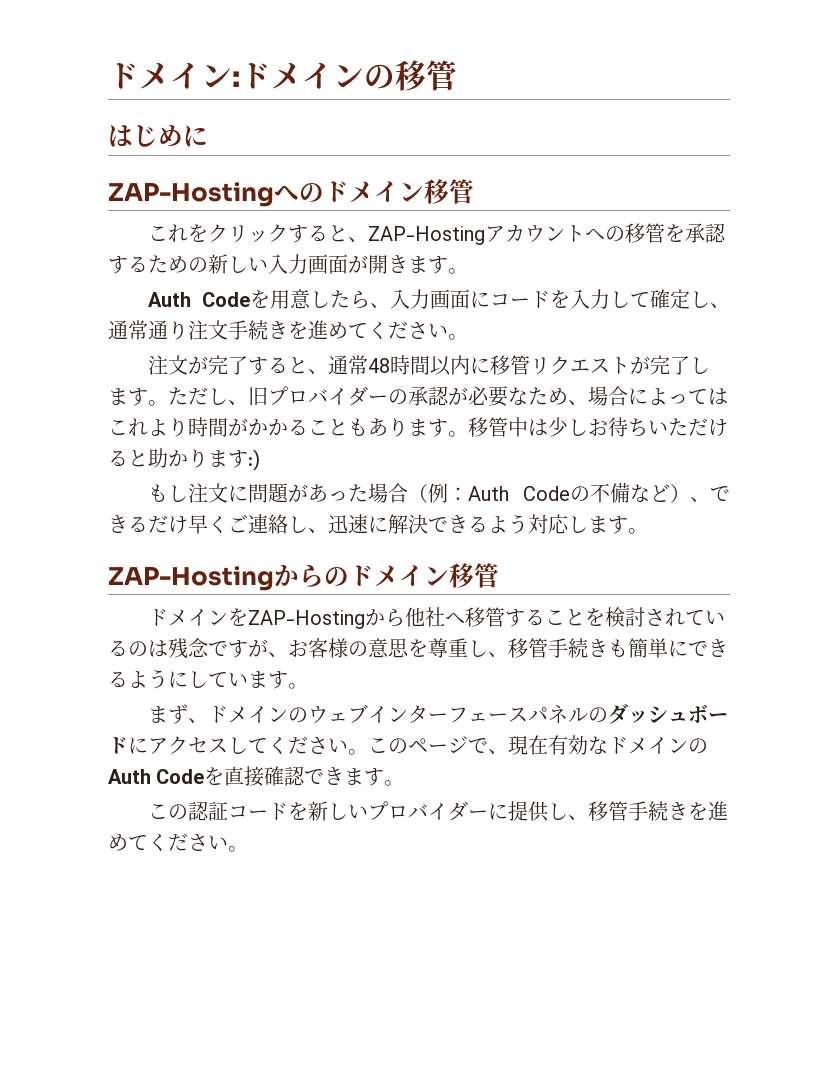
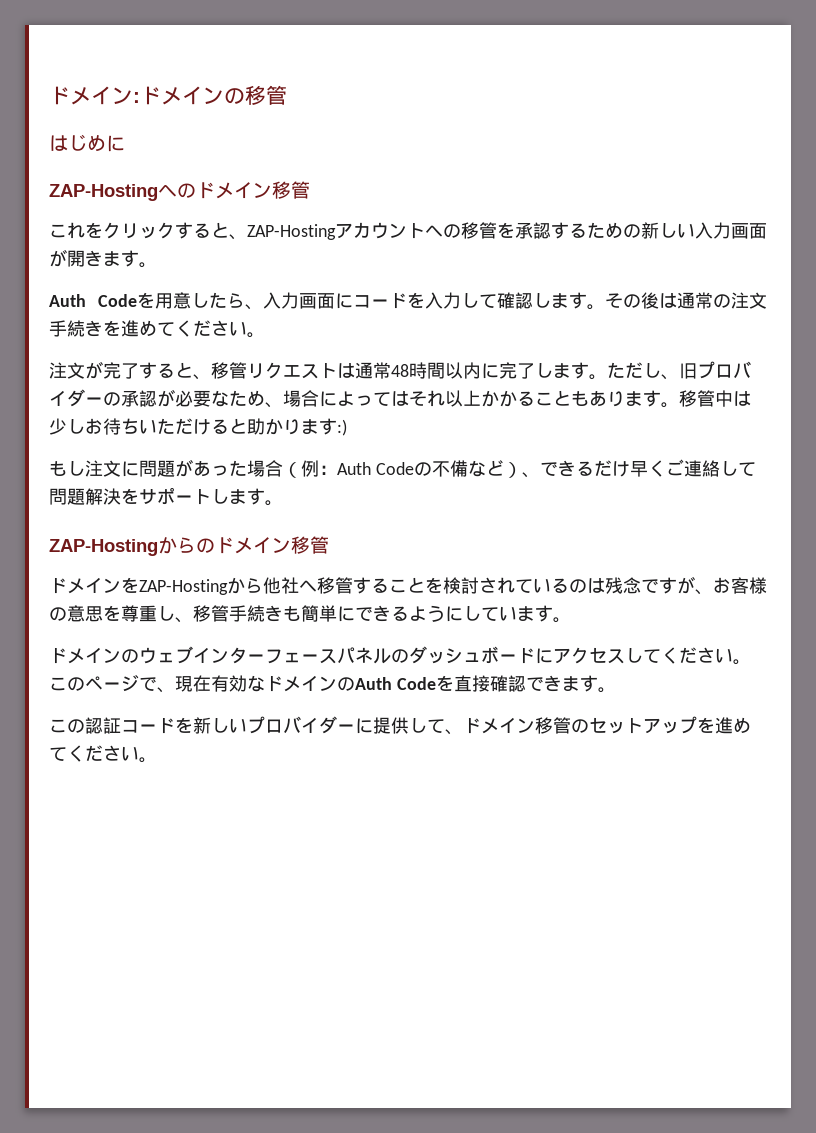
- Auth Codeを用意したら、入力画面にコードを入力して確定し、通常通り注文手続きを進めてください。
+ Auth Codeを用意したら、入力画面にコードを入力して確認します。その後は通常の注文手続きを進めてください。
- 注文が完了すると、通常48時間以内に移管リクエストが完了します。
+ 注文が完了すると、移管リクエストは通常48時間以内に完了します。
- ただし、旧プロバイダーの承認が必要なため、場合によってはこれより時間がかかることもあります。
+ ただし、旧プロバイダーの承認が必要なため、場合によってはそれ以上かかることもあります。
- もし注文に問題があった場合（例：Auth Codeの不備など）、できるだけ早くご連絡し、迅速に解決できるよう対応します。
+ もし注文に問題があった場合（例：Auth Codeの不備など）、できるだけ早くご連絡して問題解決をサポートします。
- まず、ドメインのウェブインターフェースパネルのダッシュボードにアクセスしてください。
+ ドメインのウェブインターフェースパネルのダッシュボードにアクセスしてください。
- この認証コードを新しいプロバイダーに提供し、移管手続きを進めてください。
+ この認証コードを新しいプロバイダーに提供して、ドメイン移管のセットアップを進めてください。

